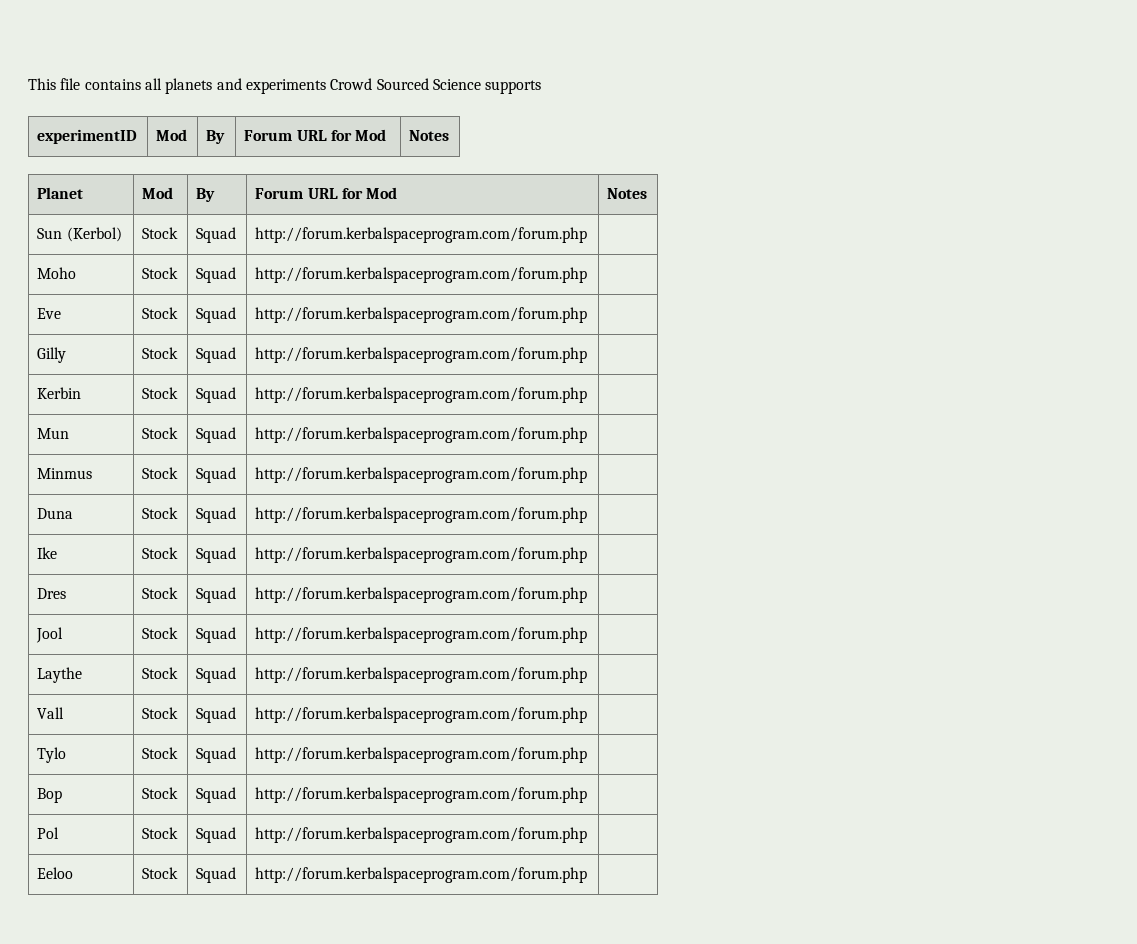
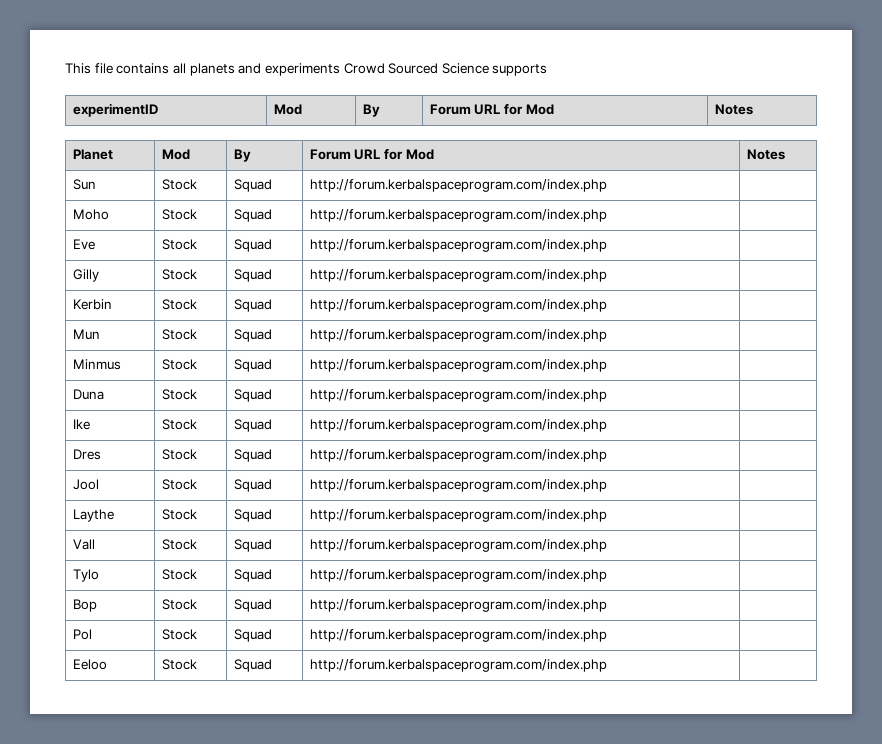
- Sun (Kerbol) | Stock | Squad | http://forum.kerbalspaceprogram.com/forum.php |
+ Sun | Stock | Squad | http://forum.kerbalspaceprogram.com/index.php |
- Moho | Stock | Squad | http://forum.kerbalspaceprogram.com/forum.php |
+ Moho | Stock | Squad | http://forum.kerbalspaceprogram.com/index.php |
- Eve | Stock | Squad | http://forum.kerbalspaceprogram.com/forum.php |
+ Eve | Stock | Squad | http://forum.kerbalspaceprogram.com/index.php |
- Gilly | Stock | Squad | http://forum.kerbalspaceprogram.com/forum.php |
+ Gilly | Stock | Squad | http://forum.kerbalspaceprogram.com/index.php |
- Kerbin | Stock | Squad | http://forum.kerbalspaceprogram.com/forum.php |
+ Kerbin | Stock | Squad | http://forum.kerbalspaceprogram.com/index.php |
- Mun | Stock | Squad | http://forum.kerbalspaceprogram.com/forum.php |
+ Mun | Stock | Squad | http://forum.kerbalspaceprogram.com/index.php |
- Minmus | Stock | Squad | http://forum.kerbalspaceprogram.com/forum.php |
+ Minmus | Stock | Squad | http://forum.kerbalspaceprogram.com/index.php |
- Duna | Stock | Squad | http://forum.kerbalspaceprogram.com/forum.php |
+ Duna | Stock | Squad | http://forum.kerbalspaceprogram.com/index.php |
- Ike | Stock | Squad | http://forum.kerbalspaceprogram.com/forum.php |
+ Ike | Stock | Squad | http://forum.kerbalspaceprogram.com/index.php |
- Dres | Stock | Squad | http://forum.kerbalspaceprogram.com/forum.php |
+ Dres | Stock | Squad | http://forum.kerbalspaceprogram.com/index.php |
- Jool | Stock | Squad | http://forum.kerbalspaceprogram.com/forum.php |
+ Jool | Stock | Squad | http://forum.kerbalspaceprogram.com/index.php |
- Laythe | Stock | Squad | http://forum.kerbalspaceprogram.com/forum.php |
+ Laythe | Stock | Squad | http://forum.kerbalspaceprogram.com/index.php |
- Vall | Stock | Squad | http://forum.kerbalspaceprogram.com/forum.php |
+ Vall | Stock | Squad | http://forum.kerbalspaceprogram.com/index.php |
- Tylo | Stock | Squad | http://forum.kerbalspaceprogram.com/forum.php |
+ Tylo | Stock | Squad | http://forum.kerbalspaceprogram.com/index.php |
- Bop | Stock | Squad | http://forum.kerbalspaceprogram.com/forum.php |
+ Bop | Stock | Squad | http://forum.kerbalspaceprogram.com/index.php |
- Pol | Stock | Squad | http://forum.kerbalspaceprogram.com/forum.php |
+ Pol | Stock | Squad | http://forum.kerbalspaceprogram.com/index.php |
- Eeloo | Stock | Squad | http://forum.kerbalspaceprogram.com/forum.php |
+ Eeloo | Stock | Squad | http://forum.kerbalspaceprogram.com/index.php |

